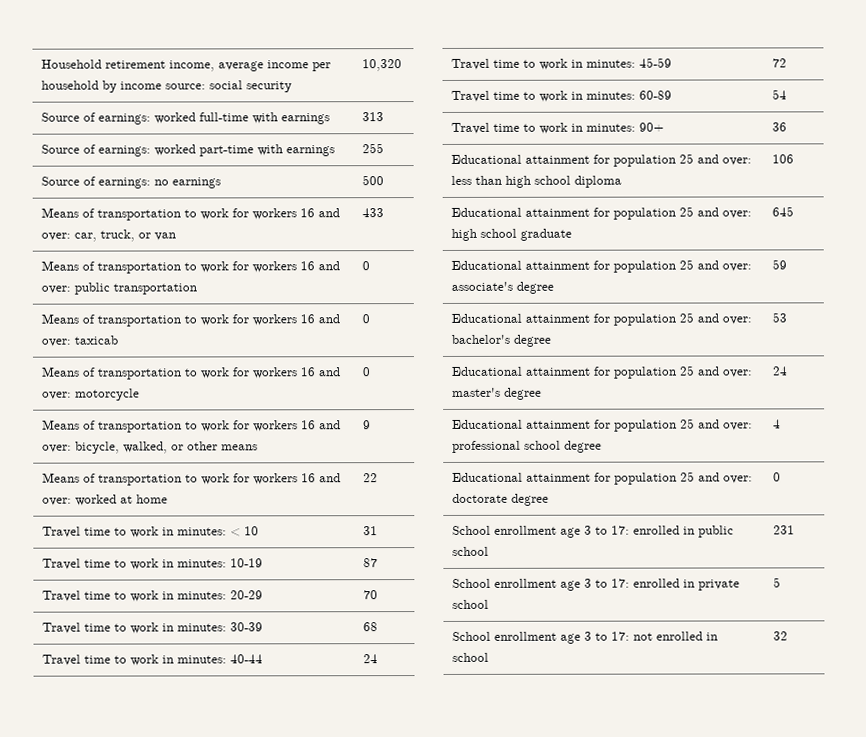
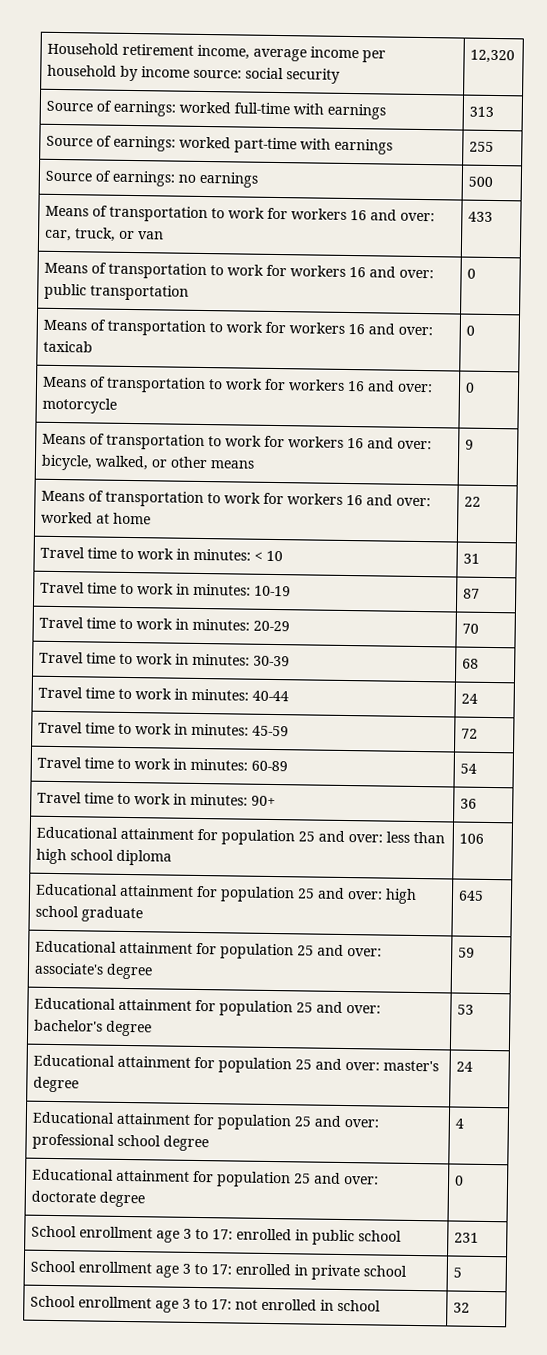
- Household retirement income, average income per household by income source: social security | 10,320
+ Household retirement income, average income per household by income source: social security | 12,320

